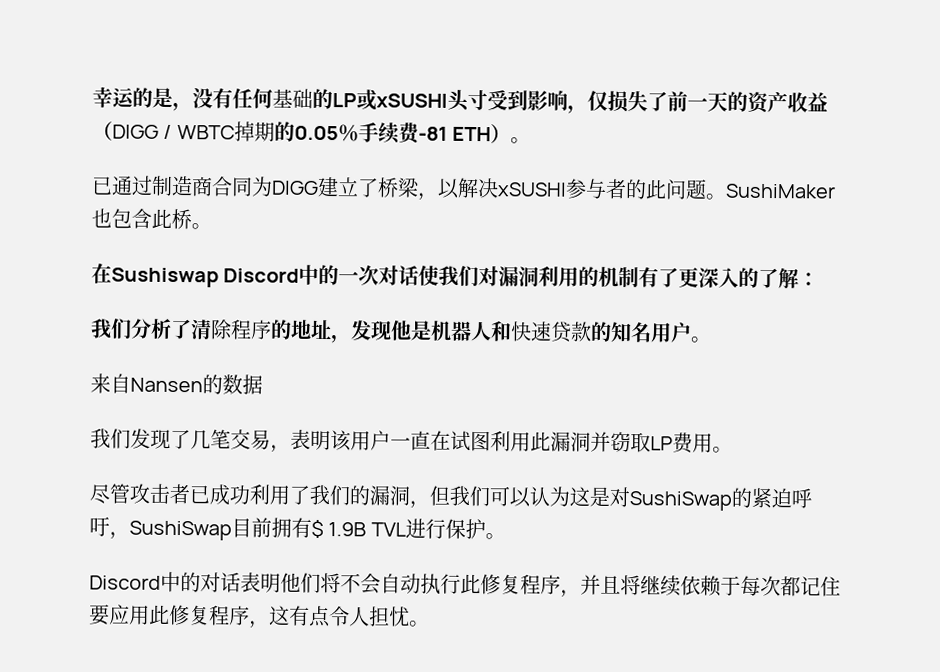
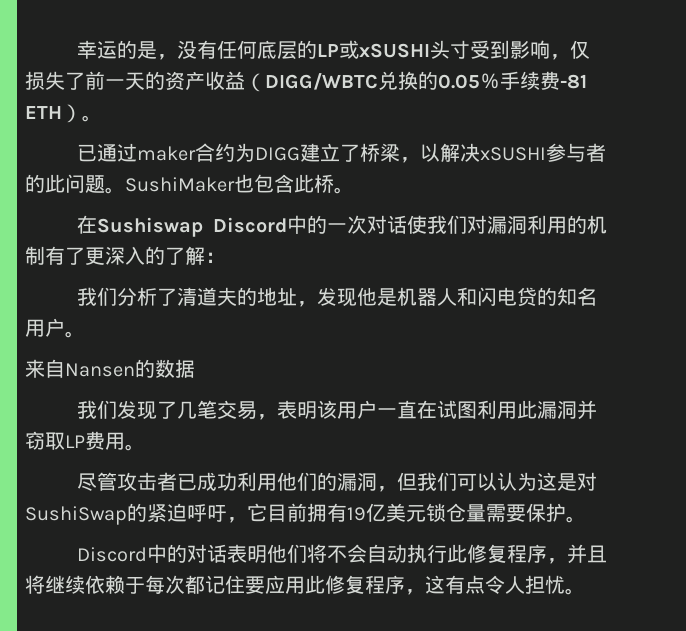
- 幸运的是，没有任何基础的LP或xSUSHI头寸受到影响，仅损失了前一天的资产收益（DIGG / WBTC掉期的0.05％手续费-81 ETH）。
+ 幸运的是，没有任何底层的LP或xSUSHI头寸受到影响，仅损失了前一天的资产收益（DIGG/WBTC兑换的0.05％手续费-81 ETH）。
- 已通过制造商合同为DIGG建立了桥梁，以解决xSUSHI参与者的此问题。
+ 已通过maker合约为DIGG建立了桥梁，以解决xSUSHI参与者的此问题。
- 我们分析了清除程序的地址，发现他是机器人和快速贷款的知名用户。
+ 我们分析了清道夫的地址，发现他是机器人和闪电贷的知名用户。
- 尽管攻击者已成功利用了我们的漏洞，但我们可以认为这是对SushiSwap的紧迫呼吁，SushiSwap目前拥有$ 1.9B TVL进行保护。
+ 尽管攻击者已成功利用他们的漏洞，但我们可以认为这是对SushiSwap的紧迫呼吁，它目前拥有19亿美元锁仓量需要保护。

